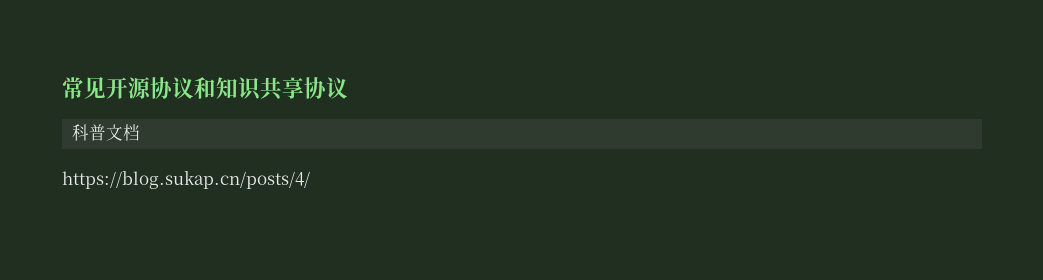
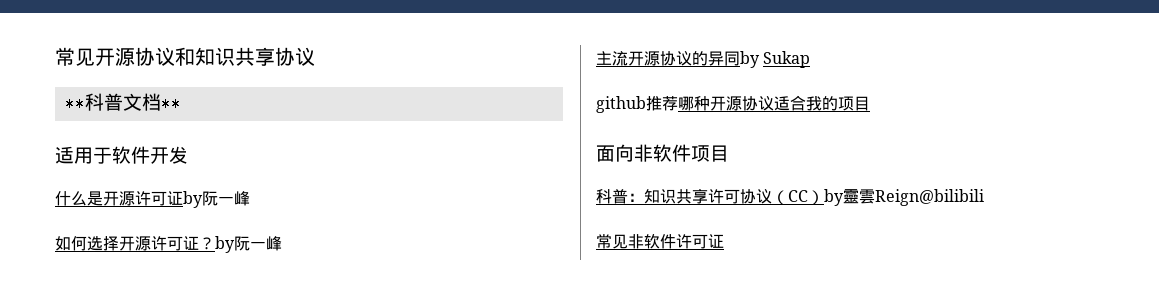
- 科普文档
- https://blog.sukap.cn/posts/4/
+ **科普文档**
+ 适用于软件开发
+ 什么是开源许可证by阮一峰
+ 如何选择开源许可证？by阮一峰
+ 主流开源协议的异同by Sukap
+ github推荐哪种开源协议适合我的项目
+ 面向非软件项目
+ 科普：知识共享许可协议（CC）by靈雲Reign@bilibili
+ 常见非软件许可证

